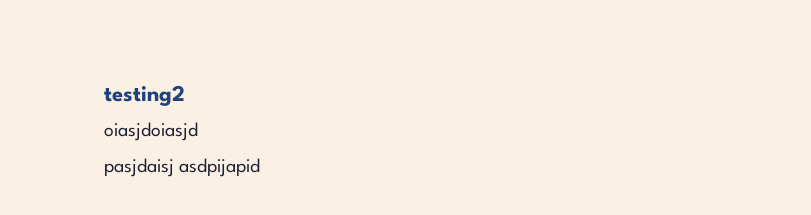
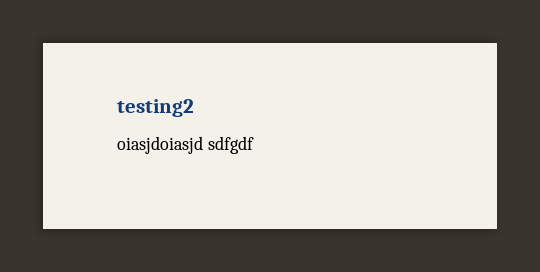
- oiasjdoiasjd
- pasjdaisj asdpijapid
+ oiasjdoiasjd sdfgdf

